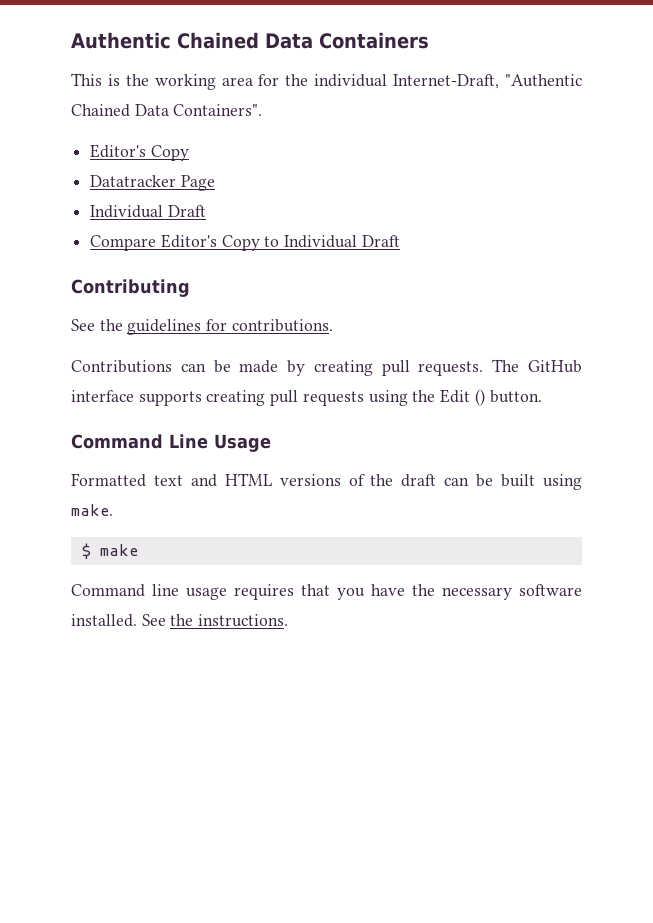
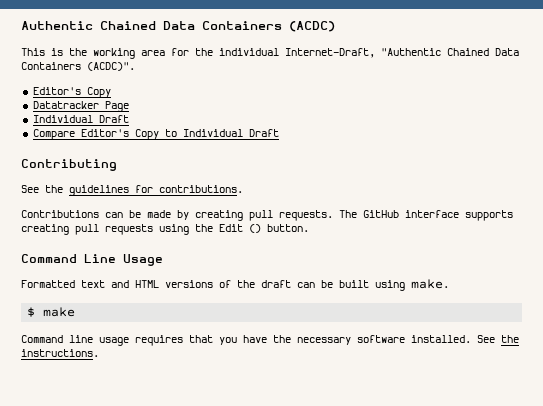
- Authentic Chained Data Containers
+ Authentic Chained Data Containers (ACDC)
- This is the working area for the individual Internet-Draft, "Authentic Chained Data Containers".
+ This is the working area for the individual Internet-Draft, "Authentic Chained Data Containers (ACDC)".

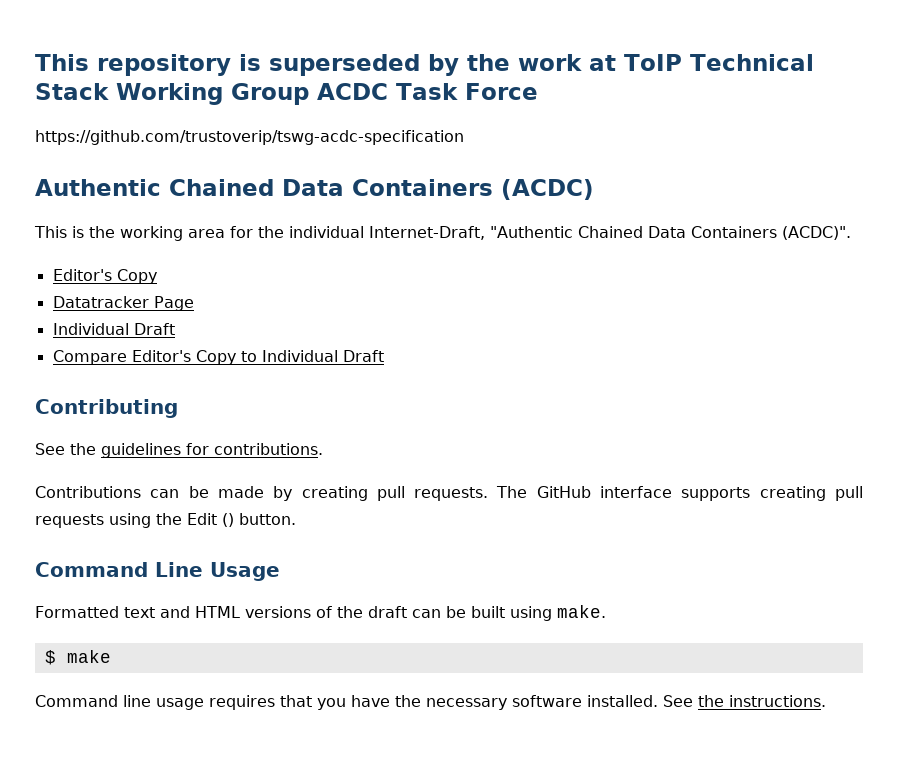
+ This repository is superseded by the work at ToIP Technical Stack Working Group ACDC Task Force
+ https://github.com/trustoverip/tswg-acdc-specification

